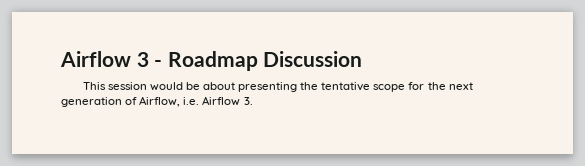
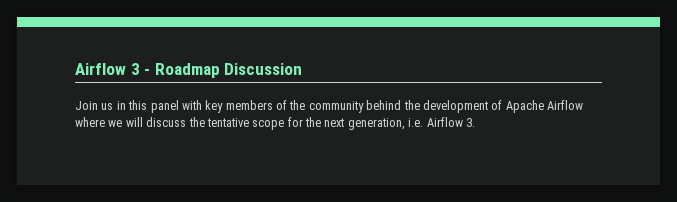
- This session would be about presenting the tentative scope for the next generation of Airflow, i.e. Airflow 3.
+ Join us in this panel with key members of the community behind the development of Apache Airflow where we will discuss the tentative scope for the next generation, i.e. Airflow 3.

